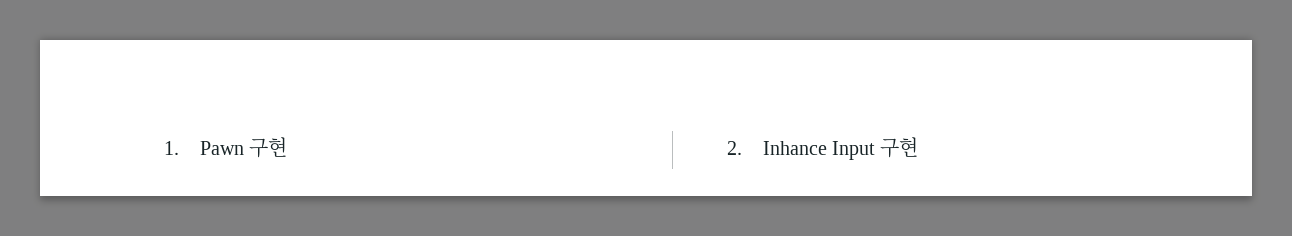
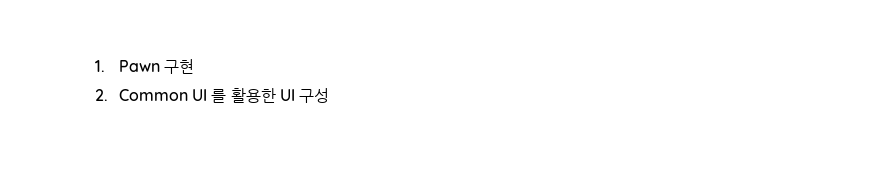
- 2. Inhance Input 구현
+ 2. Common UI 를 활용한 UI 구성

